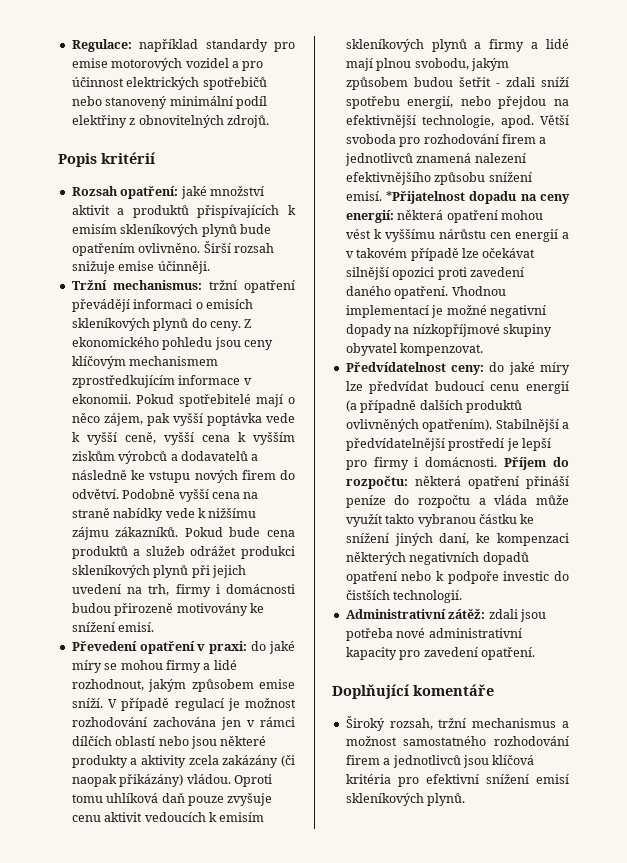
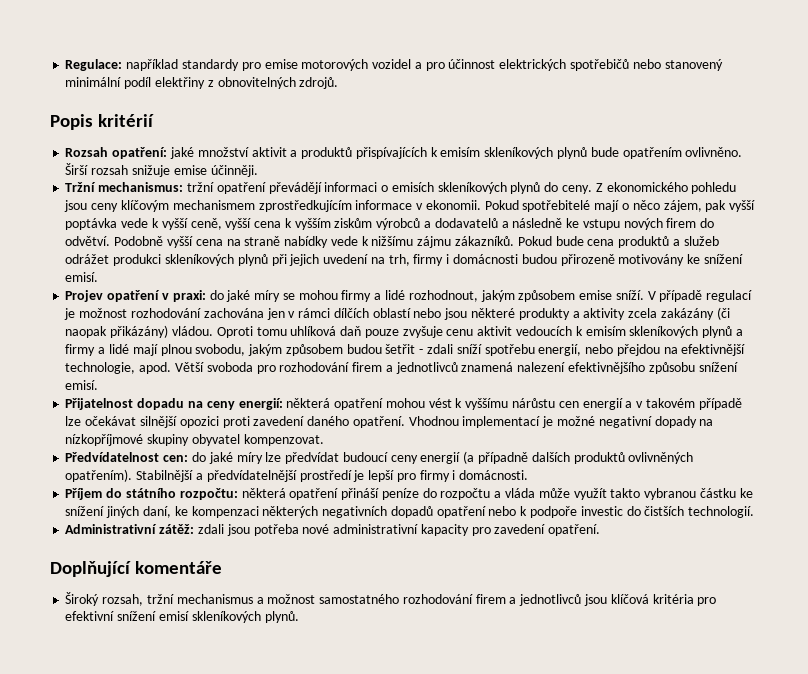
- Převedení opatření v praxi: do jaké míry se mohou firmy a lidé rozhodnout, jakým způsobem emise sníží.
+ Projev opatření v praxi: do jaké míry se mohou firmy a lidé rozhodnout, jakým způsobem emise sníží.
- Větší svoboda pro rozhodování firem a jednotlivců znamená nalezení efektivnějšího způsobu snížení emisí. *Přijatelnost dopadu na ceny energií: některá opatření mohou vést k vyššímu nárůstu cen energií a v takovém případě lze očekávat silnější opozici proti zavedení daného opatření.
+ Větší svoboda pro rozhodování firem a jednotlivců znamená nalezení efektivnějšího způsobu snížení emisí.
+ Přijatelnost dopadu na ceny energií: některá opatření mohou vést k vyššímu nárůstu cen energií a v takovém případě lze očekávat silnější opozici proti zavedení daného opatření.
- Předvídatelnost ceny: do jaké míry lze předvídat budoucí cenu energií (a případně dalších produktů ovlivněných opatřením).
+ Předvídatelnost cen: do jaké míry lze předvídat budoucí ceny energií (a případně dalších produktů ovlivněných opatřením).
- Stabilnější a předvídatelnější prostředí je lepší pro firmy i domácnosti. Příjem do rozpočtu: některá opatření přináší peníze do rozpočtu a vláda může využít takto vybranou částku ke snížení jiných daní, ke kompenzaci některých negativních dopadů opatření nebo k podpoře investic do čistších technologií.
+ Stabilnější a předvídatelnější prostředí je lepší pro firmy i domácnosti.
+ Příjem do státního rozpočtu: některá opatření přináší peníze do rozpočtu a vláda může využít takto vybranou částku ke snížení jiných daní, ke kompenzaci některých negativních dopadů opatření nebo k podpoře investic do čistších technologií.

